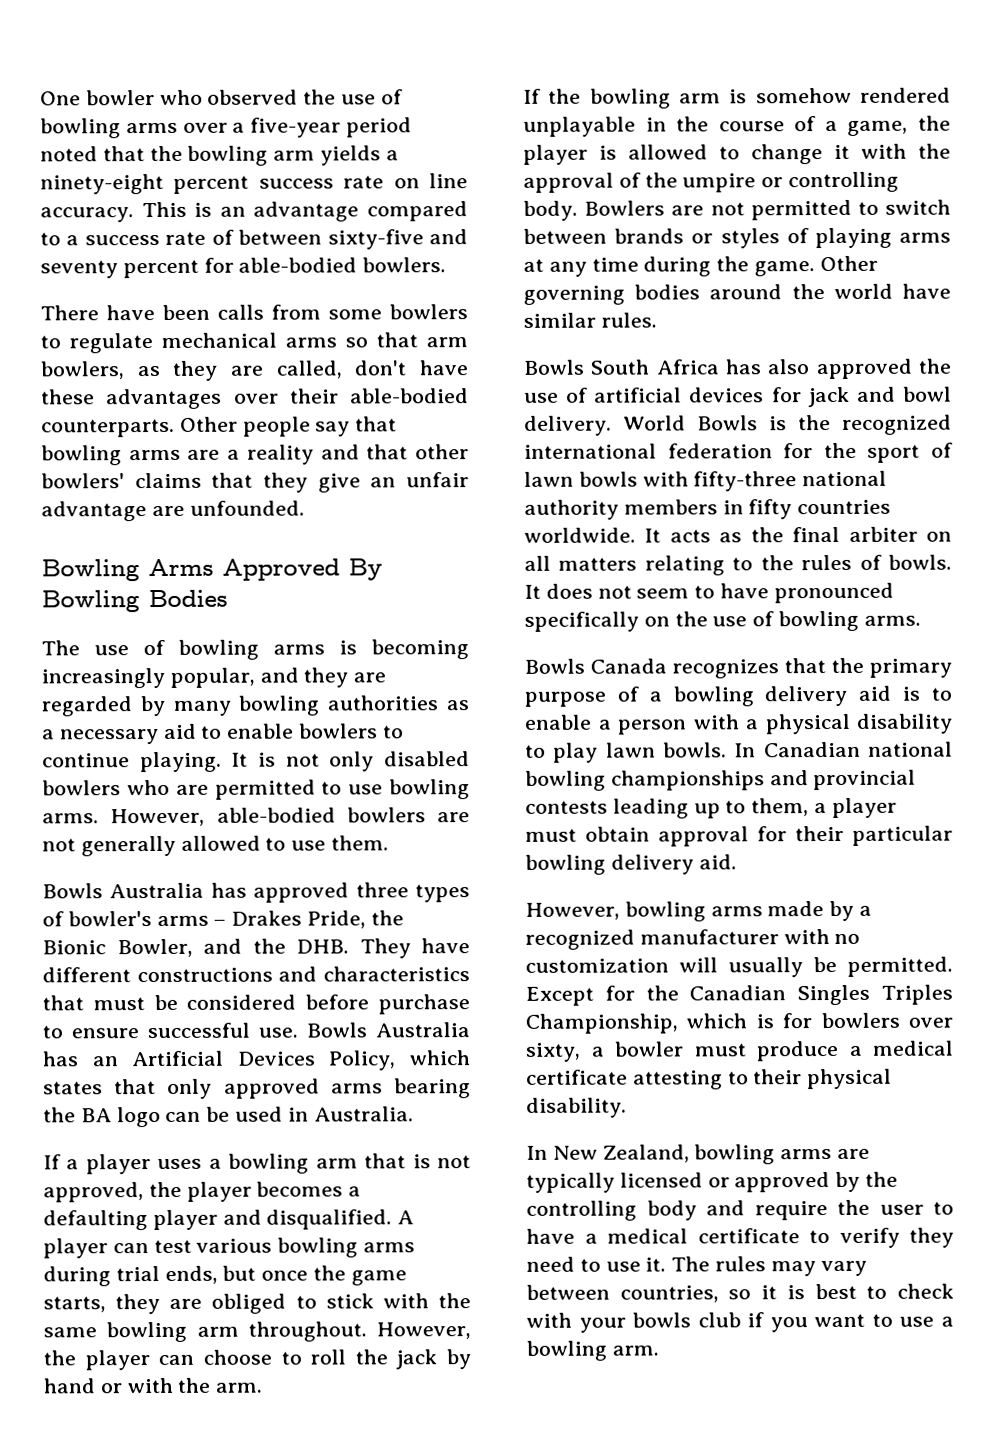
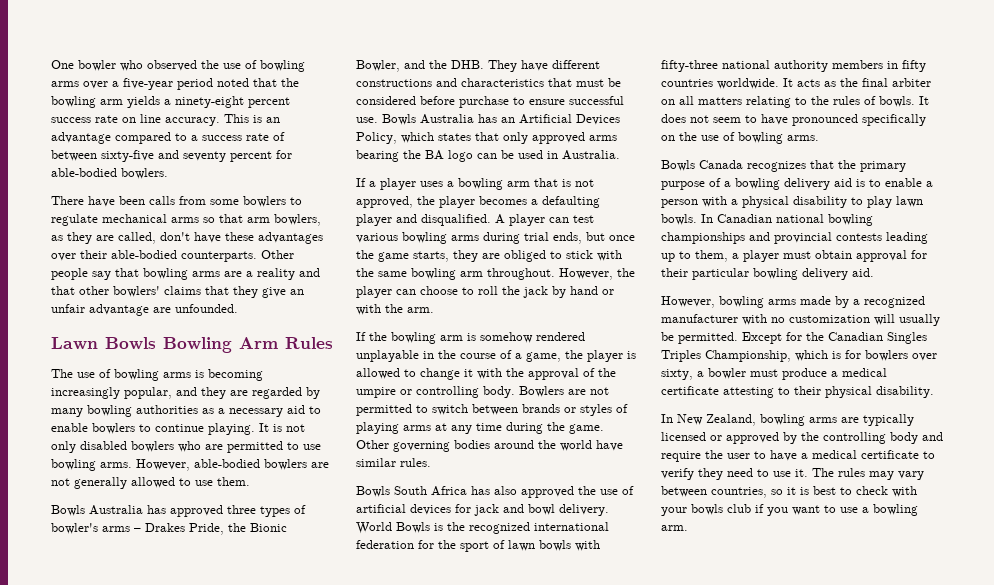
- Bowling Arms Approved By Bowling Bodies
+ Lawn Bowls Bowling Arm Rules

